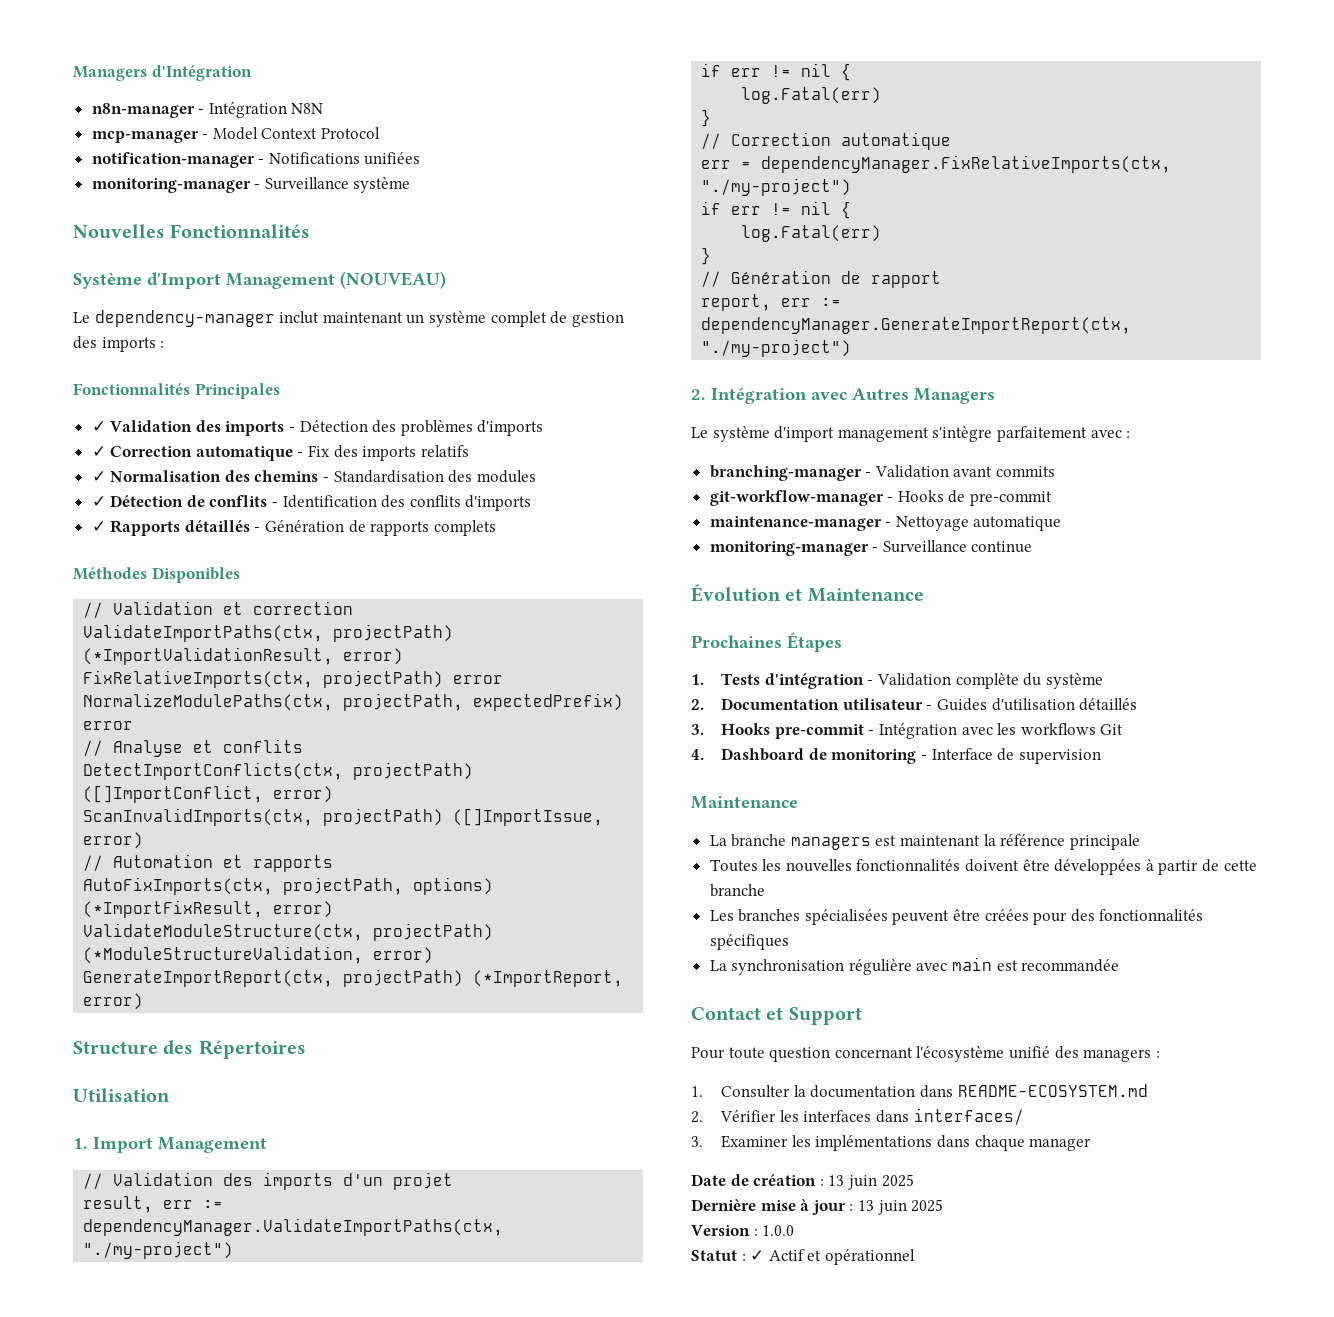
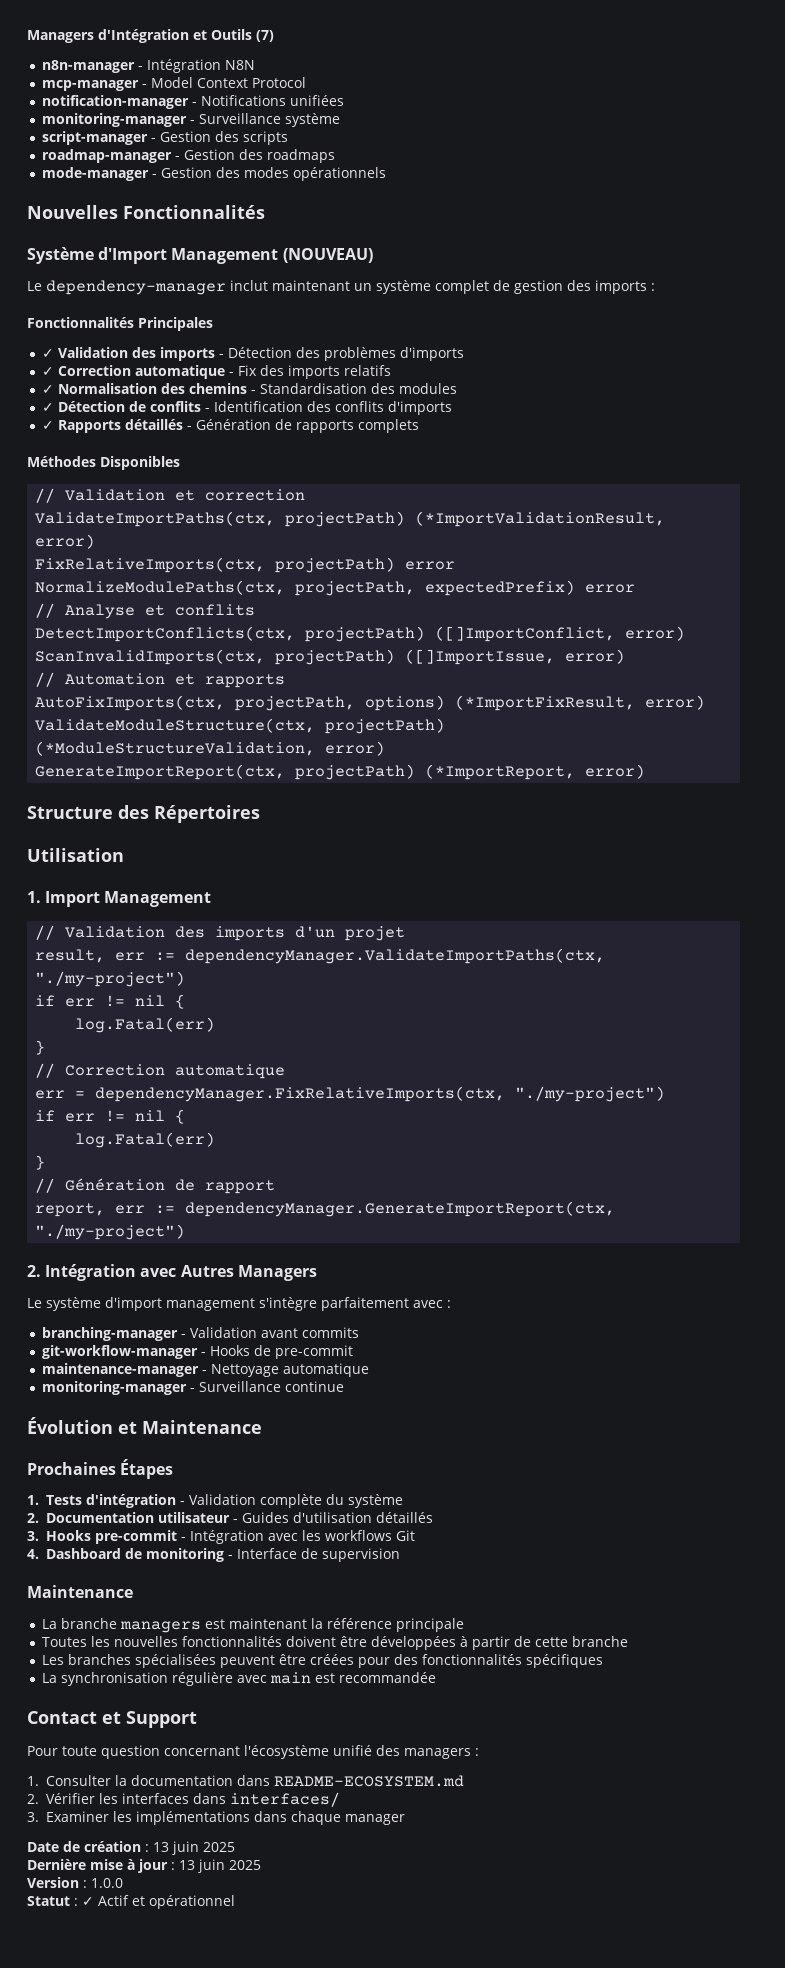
- Managers d'Intégration
+ Managers d'Intégration et Outils (7)
+ script-manager - Gestion des scripts
+ roadmap-manager - Gestion des roadmaps
+ mode-manager - Gestion des modes opérationnels

